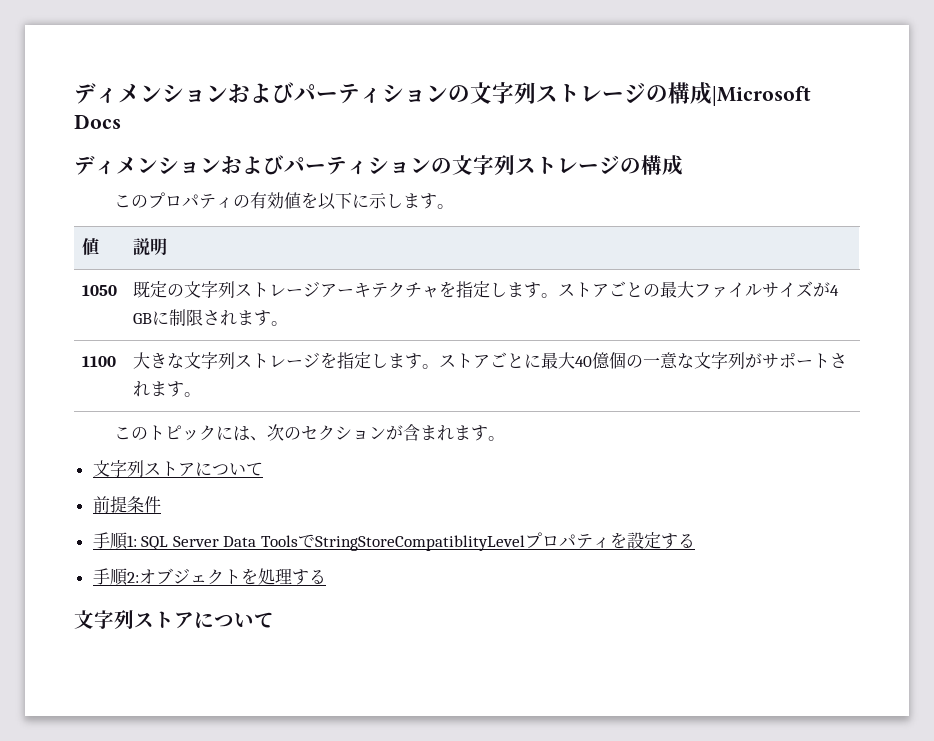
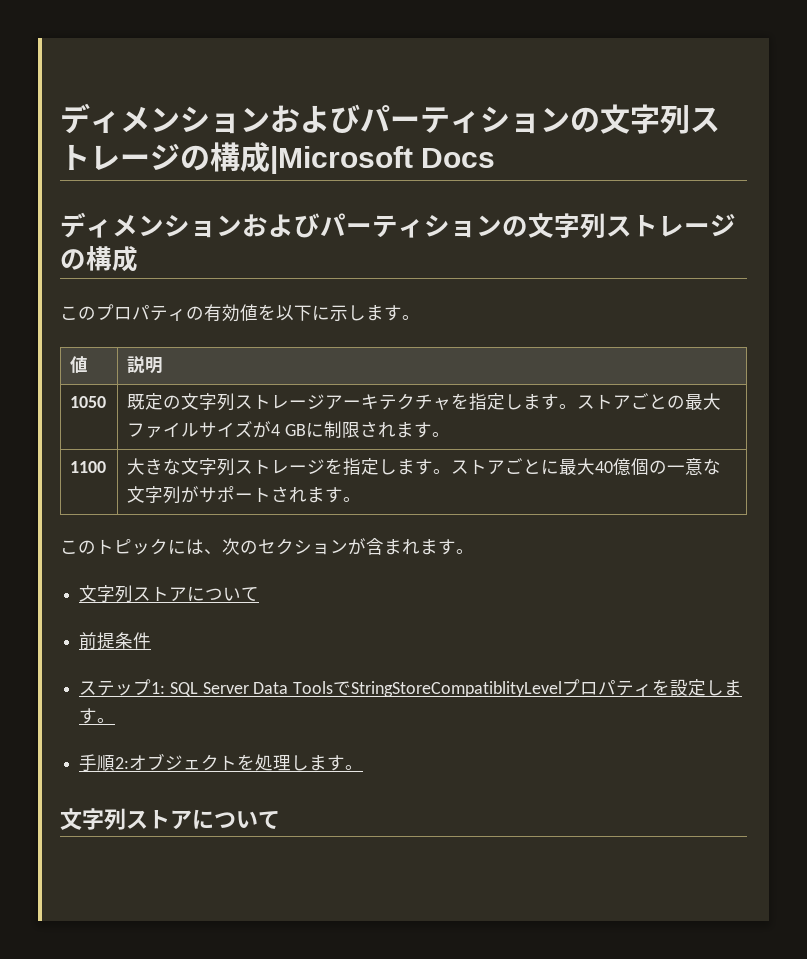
- 手順1: SQL Server Data ToolsでStringStoreCompatiblityLevelプロパティを設定する
+ ステップ1: SQL Server Data ToolsでStringStoreCompatiblityLevelプロパティを設定します。
- 手順2:オブジェクトを処理する
+ 手順2:オブジェクトを処理します。

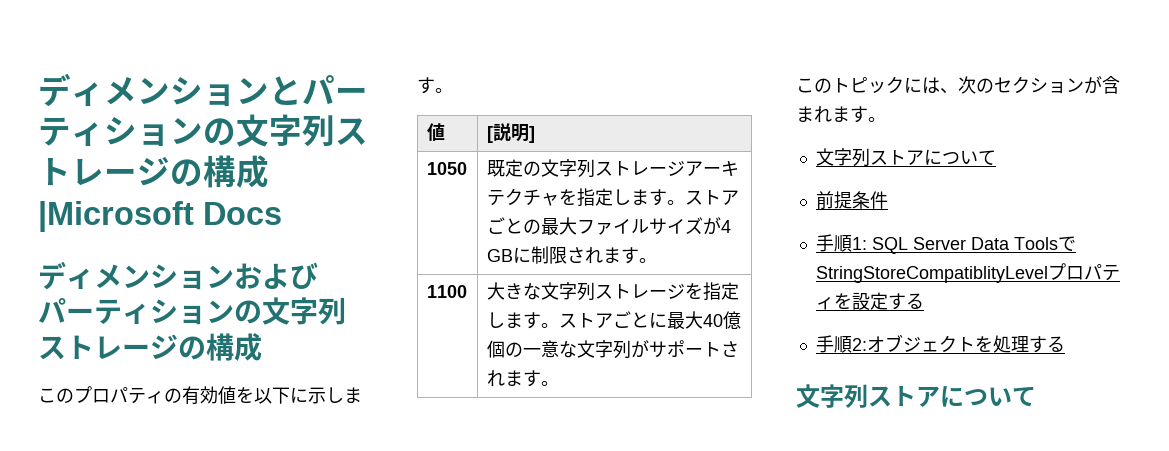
- ディメンションおよびパーティションの文字列ストレージの構成|Microsoft Docs
+ ディメンションとパーティションの文字列ストレージの構成|Microsoft Docs
- 値 | 説明
+ 値 | [説明]
- ステップ1: SQL Server Data ToolsでStringStoreCompatiblityLevelプロパティを設定します。
+ 手順1: SQL Server Data ToolsでStringStoreCompatiblityLevelプロパティを設定する
- 手順2:オブジェクトを処理します。
+ 手順2:オブジェクトを処理する

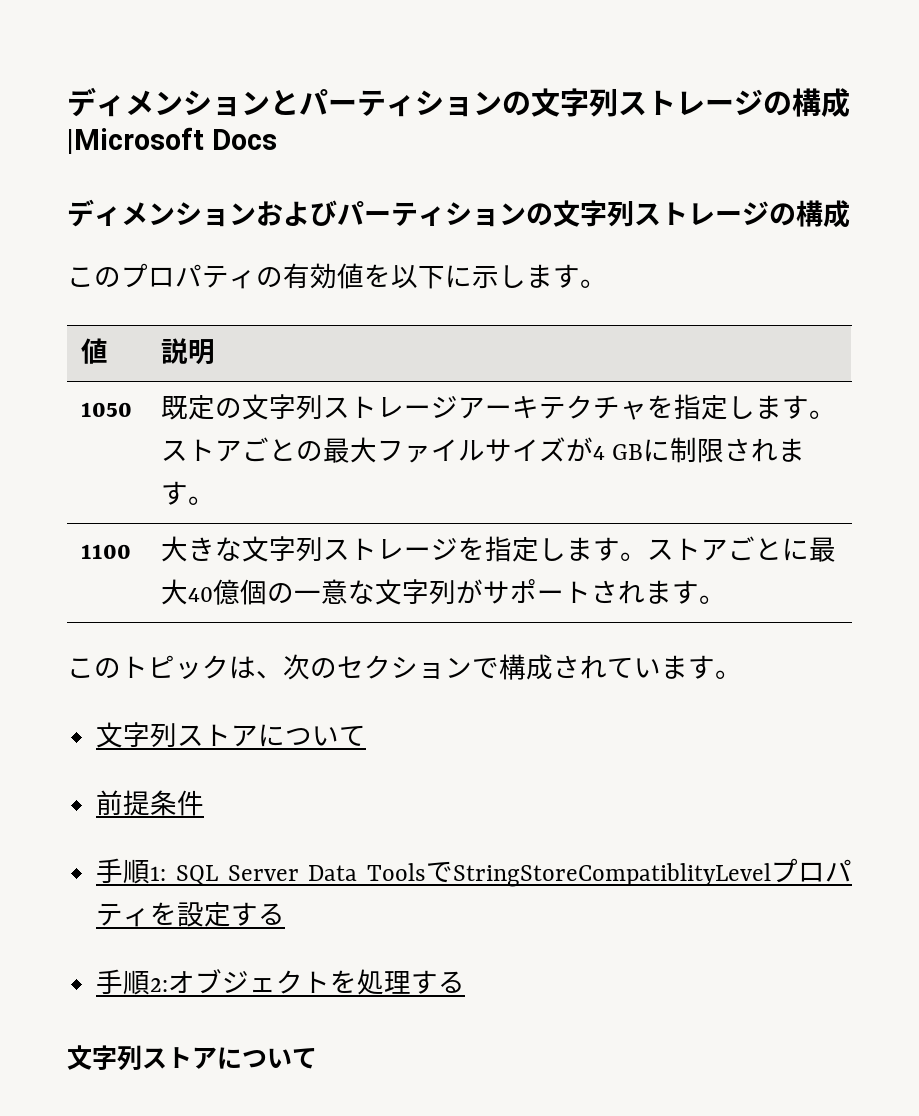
- 値 | [説明]
+ 値 | 説明
- このトピックには、次のセクションが含まれます。
+ このトピックは、次のセクションで構成されています。

